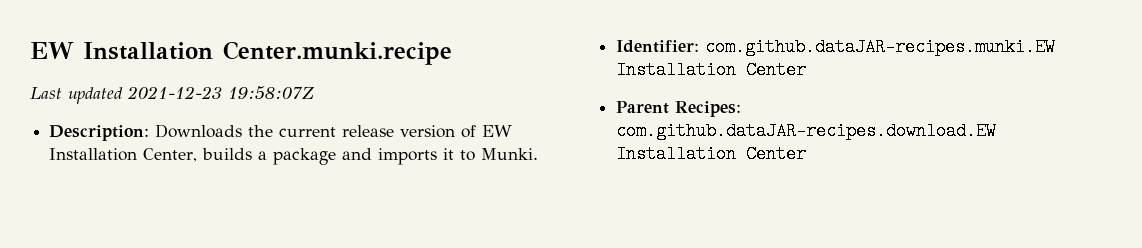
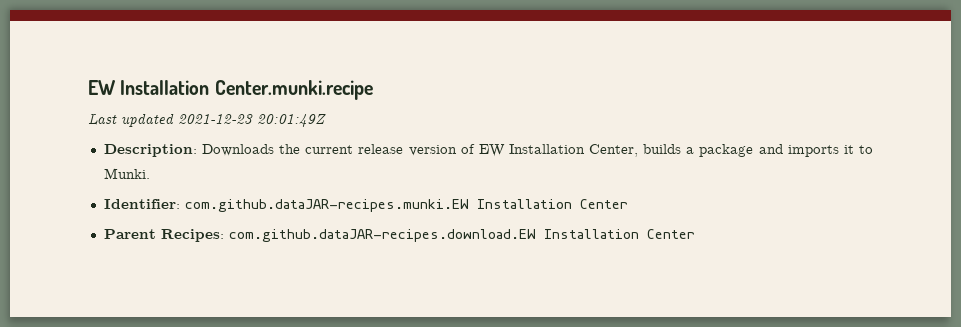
- Last updated 2021-12-23 19:58:07Z
+ Last updated 2021-12-23 20:01:49Z

